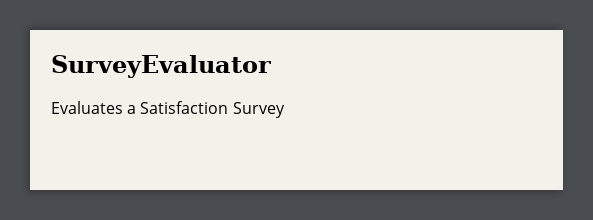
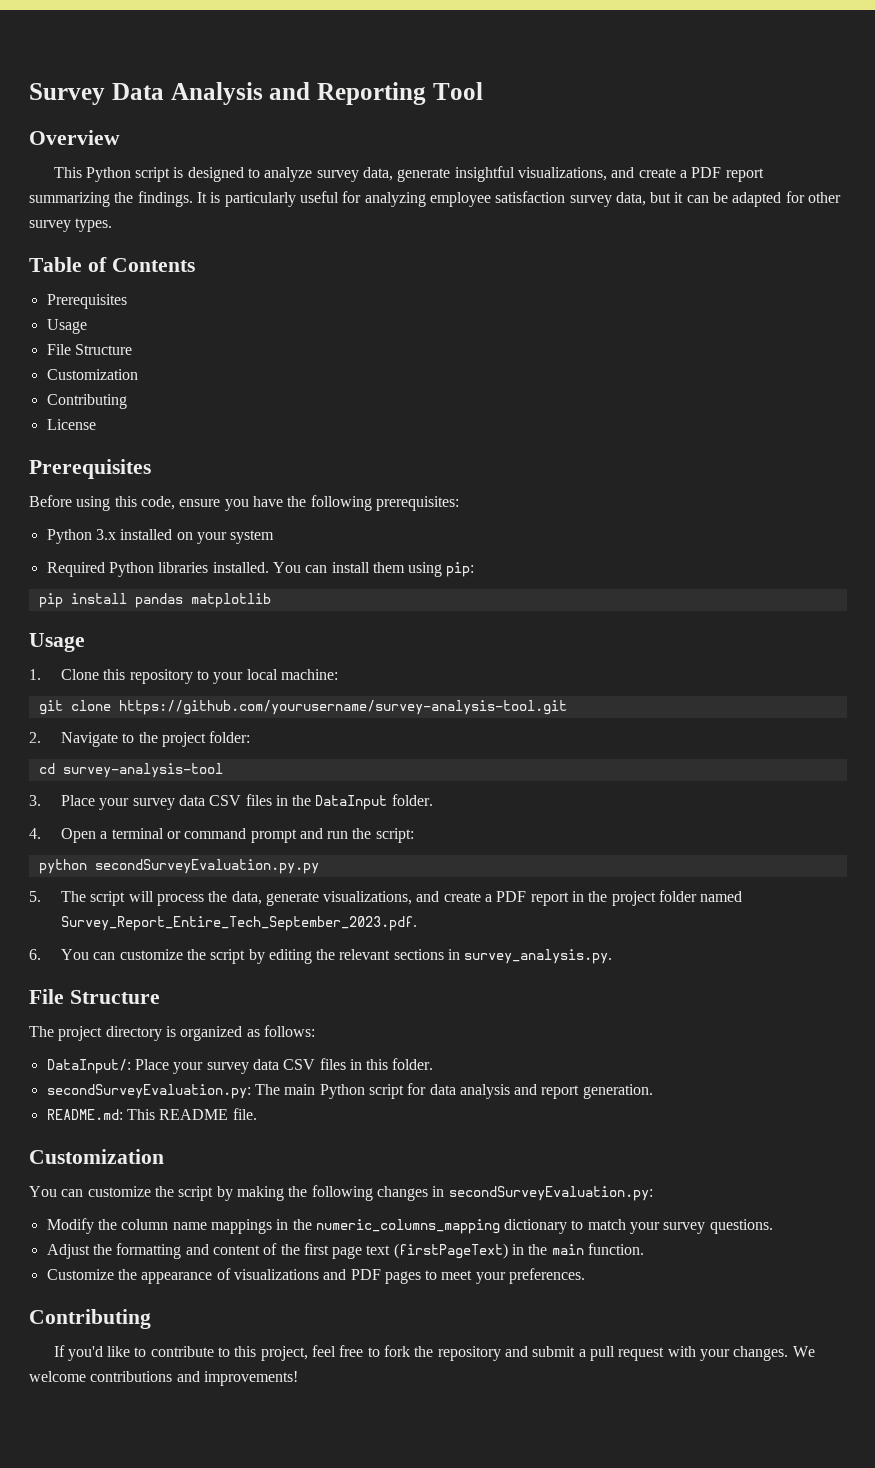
- SurveyEvaluator
- Evaluates a Satisfaction Survey
+ Survey Data Analysis and Reporting Tool
+ Overview
+ This Python script is designed to analyze survey data, generate insightful visualizations, and create a PDF report summarizing the findings. It is particularly useful for analyzing employee satisfaction survey data, but it can be adapted for other survey types.
+ Table of Contents
+ Prerequisites
+ Usage
+ File Structure
+ Customization
+ Contributing
+ License
+ Prerequisites
+ Before using this code, ensure you have the following prerequisites:
+ Python 3.x installed on your system
+ Required Python libraries installed. You can install them using pip:
+ pip install pandas matplotlib
+ Usage
+ 1. Clone this repository to your local machine:
+ git clone https://github.com/yourusername/survey-analysis-tool.git
+ 2. Navigate to the project folder:
+ cd survey-analysis-tool
+ 3. Place your survey data CSV files in the DataInput folder.
+ 4. Open a terminal or command prompt and run the script:
+ python secondSurveyEvaluation.py.py
+ 5. The script will process the data, generate visualizations, and create a PDF report in the project folder named Survey_Report_Entire_Tech_September_2023.pdf.
+ 6. You can customize the script by editing the relevant sections in survey_analysis.py.
+ File Structure
+ The project directory is organized as follows:
+ DataInput/: Place your survey data CSV files in this folder.
+ secondSurveyEvaluation.py: The main Python script for data analysis and report generation.
+ README.md: This README file.
+ Customization
+ You can customize the script by making the following changes in secondSurveyEvaluation.py:
+ Modify the column name mappings in the numeric_columns_mapping dictionary to match your survey questions.
+ Adjust the formatting and content of the first page text (firstPageText) in the main function.
+ Customize the appearance of visualizations and PDF pages to meet your preferences.
+ Contributing
+ If you'd like to contribute to this project, feel free to fork the repository and submit a pull request with your changes. We welcome contributions and improvements!

